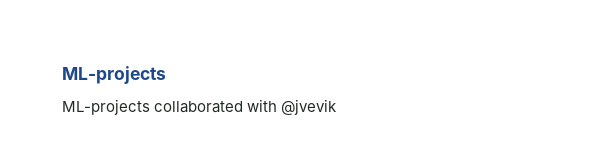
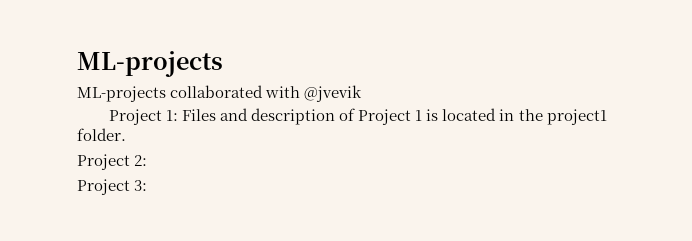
+ Project 1: Files and description of Project 1 is located in the project1 folder.
+ Project 2:
+ Project 3:

